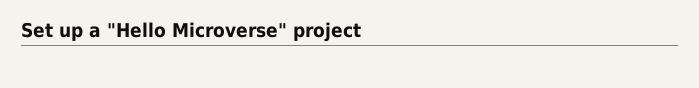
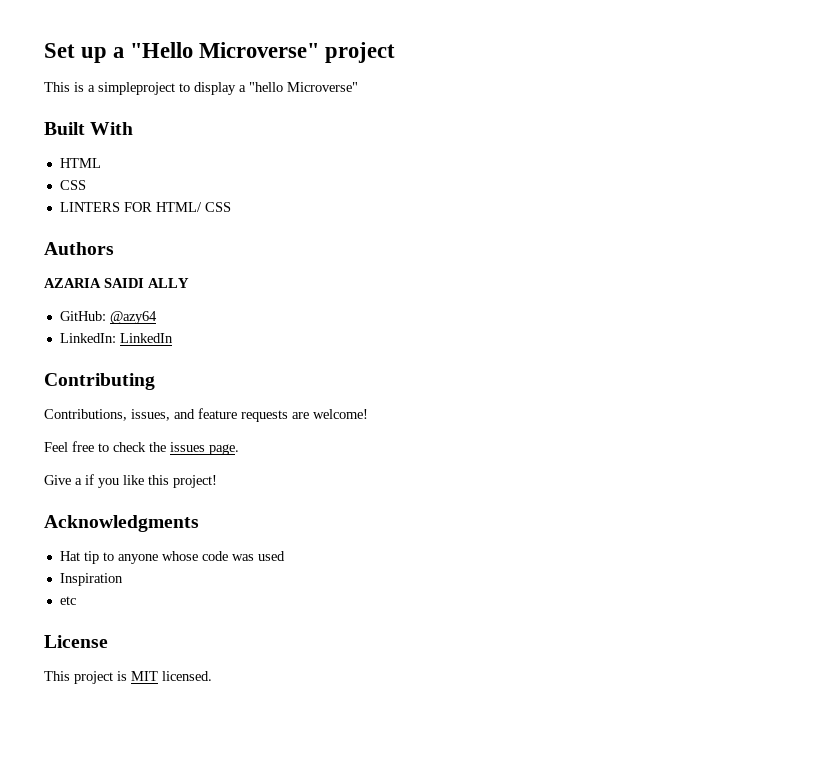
+ This is a simpleproject to display a "hello Microverse"
+ Built With
+ HTML
+ CSS
+ LINTERS FOR HTML/ CSS
+ Authors
+ AZARIA SAIDI ALLY
+ GitHub: @azy64
+ LinkedIn: LinkedIn
+ Contributing
+ Contributions, issues, and feature requests are welcome!
+ Feel free to check the issues page.
+ Give a if you like this project!
+ Acknowledgments
+ Hat tip to anyone whose code was used
+ Inspiration
+ etc
+ License
+ This project is MIT licensed.

